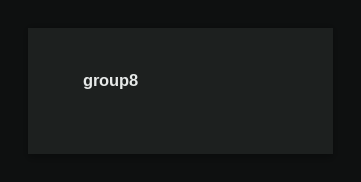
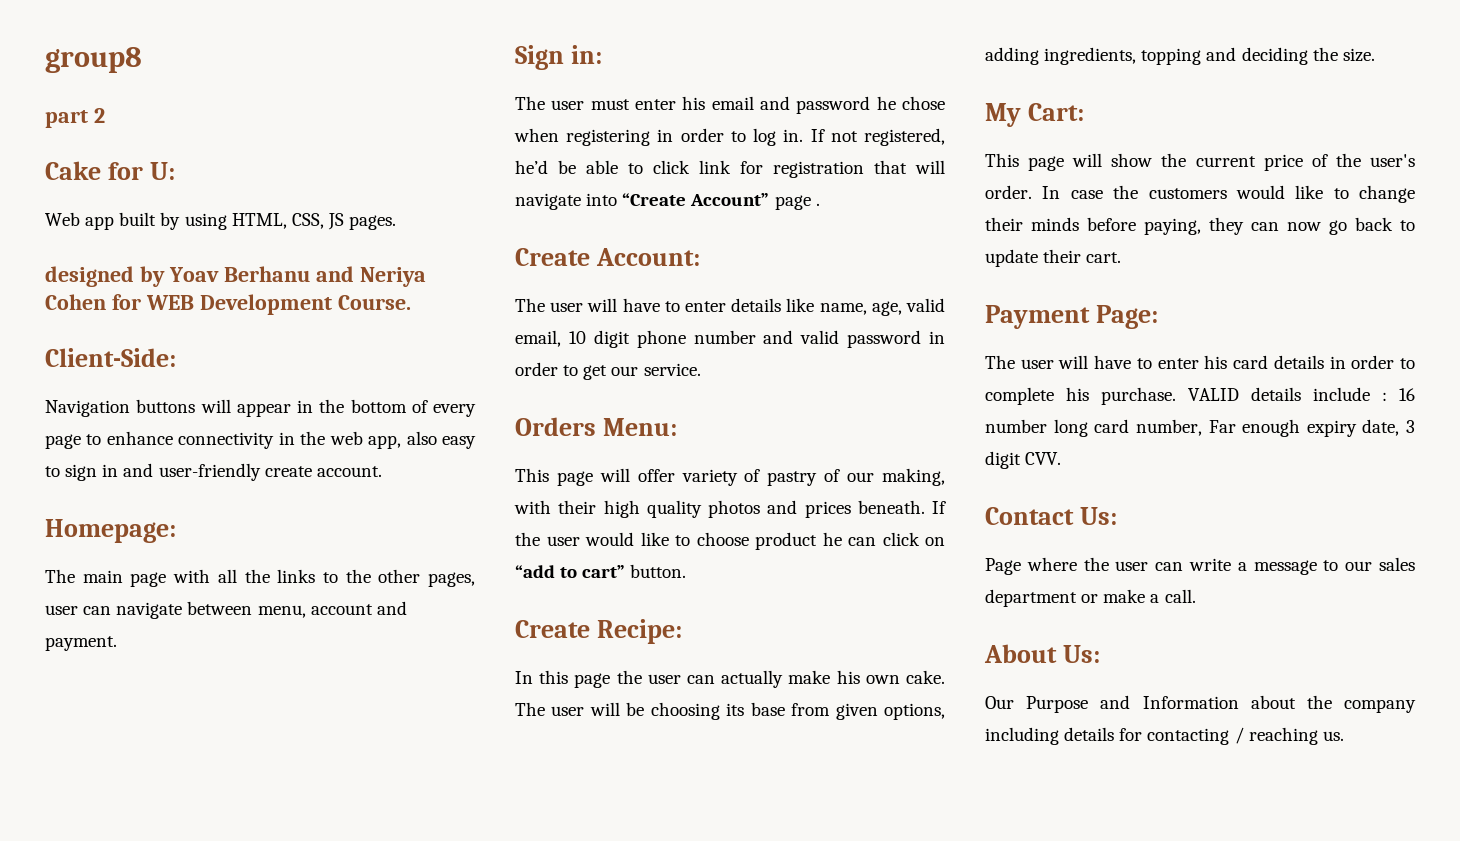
+ part 2
+ Cake for U:
+ Web app built by using HTML, CSS, JS pages.
+ designed by Yoav Berhanu and Neriya Cohen for WEB Development Course.
+ Client-Side:
+ Navigation buttons will appear in the bottom of every page to enhance connectivity in the web app, also easy to sign in and user-friendly create account.
+ Homepage:
+ The main page with all the links to the other pages, user can navigate between menu, account and payment.
+ Sign in:
+ The user must enter his email and password he chose when registering in order to log in. If not registered, he’d be able to click link for registration that will navigate into “Create Account” page .
+ Create Account:
+ The user will have to enter details like name, age, valid email, 10 digit phone number and valid password in order to get our service.
+ Orders Menu:
+ This page will offer variety of pastry of our making, with their high quality photos and prices beneath. If the user would like to choose product he can click on “add to cart” button.
+ Create Recipe:
+ In this page the user can actually make his own cake. The user will be choosing its base from given options, adding ingredients, topping and deciding the size.
+ My Cart:
+ This page will show the current price of the user's order. In case the customers would like to change their minds before paying, they can now go back to update their cart.
+ Payment Page:
+ The user will have to enter his card details in order to complete his purchase. VALID details include : 16 number long card number, Far enough expiry date, 3 digit CVV.
+ Contact Us:
+ Page where the user can write a message to our sales department or make a call.
+ About Us:
+ Our Purpose and Information about the company including details for contacting / reaching us.

